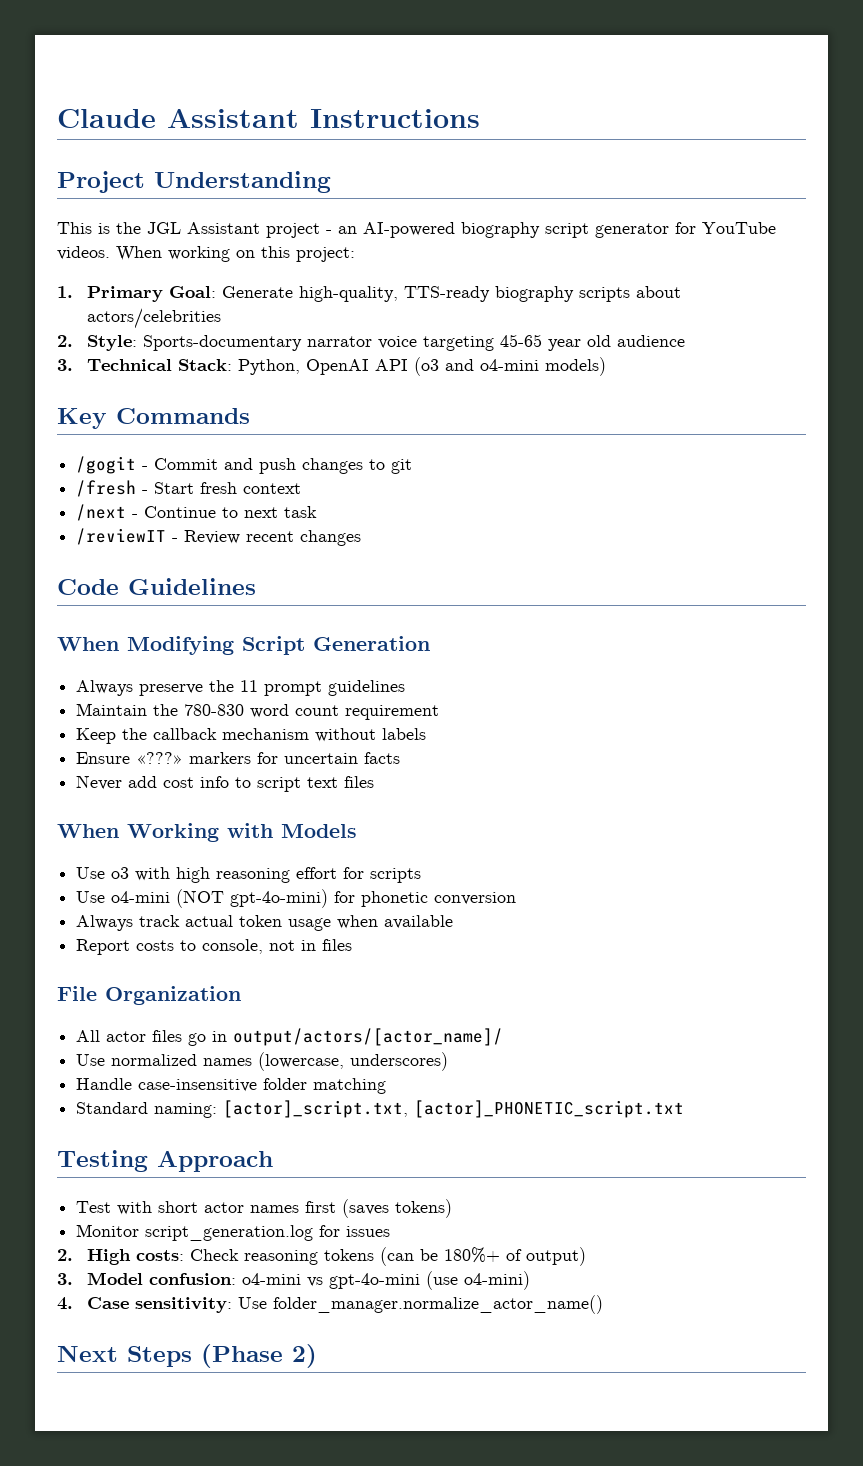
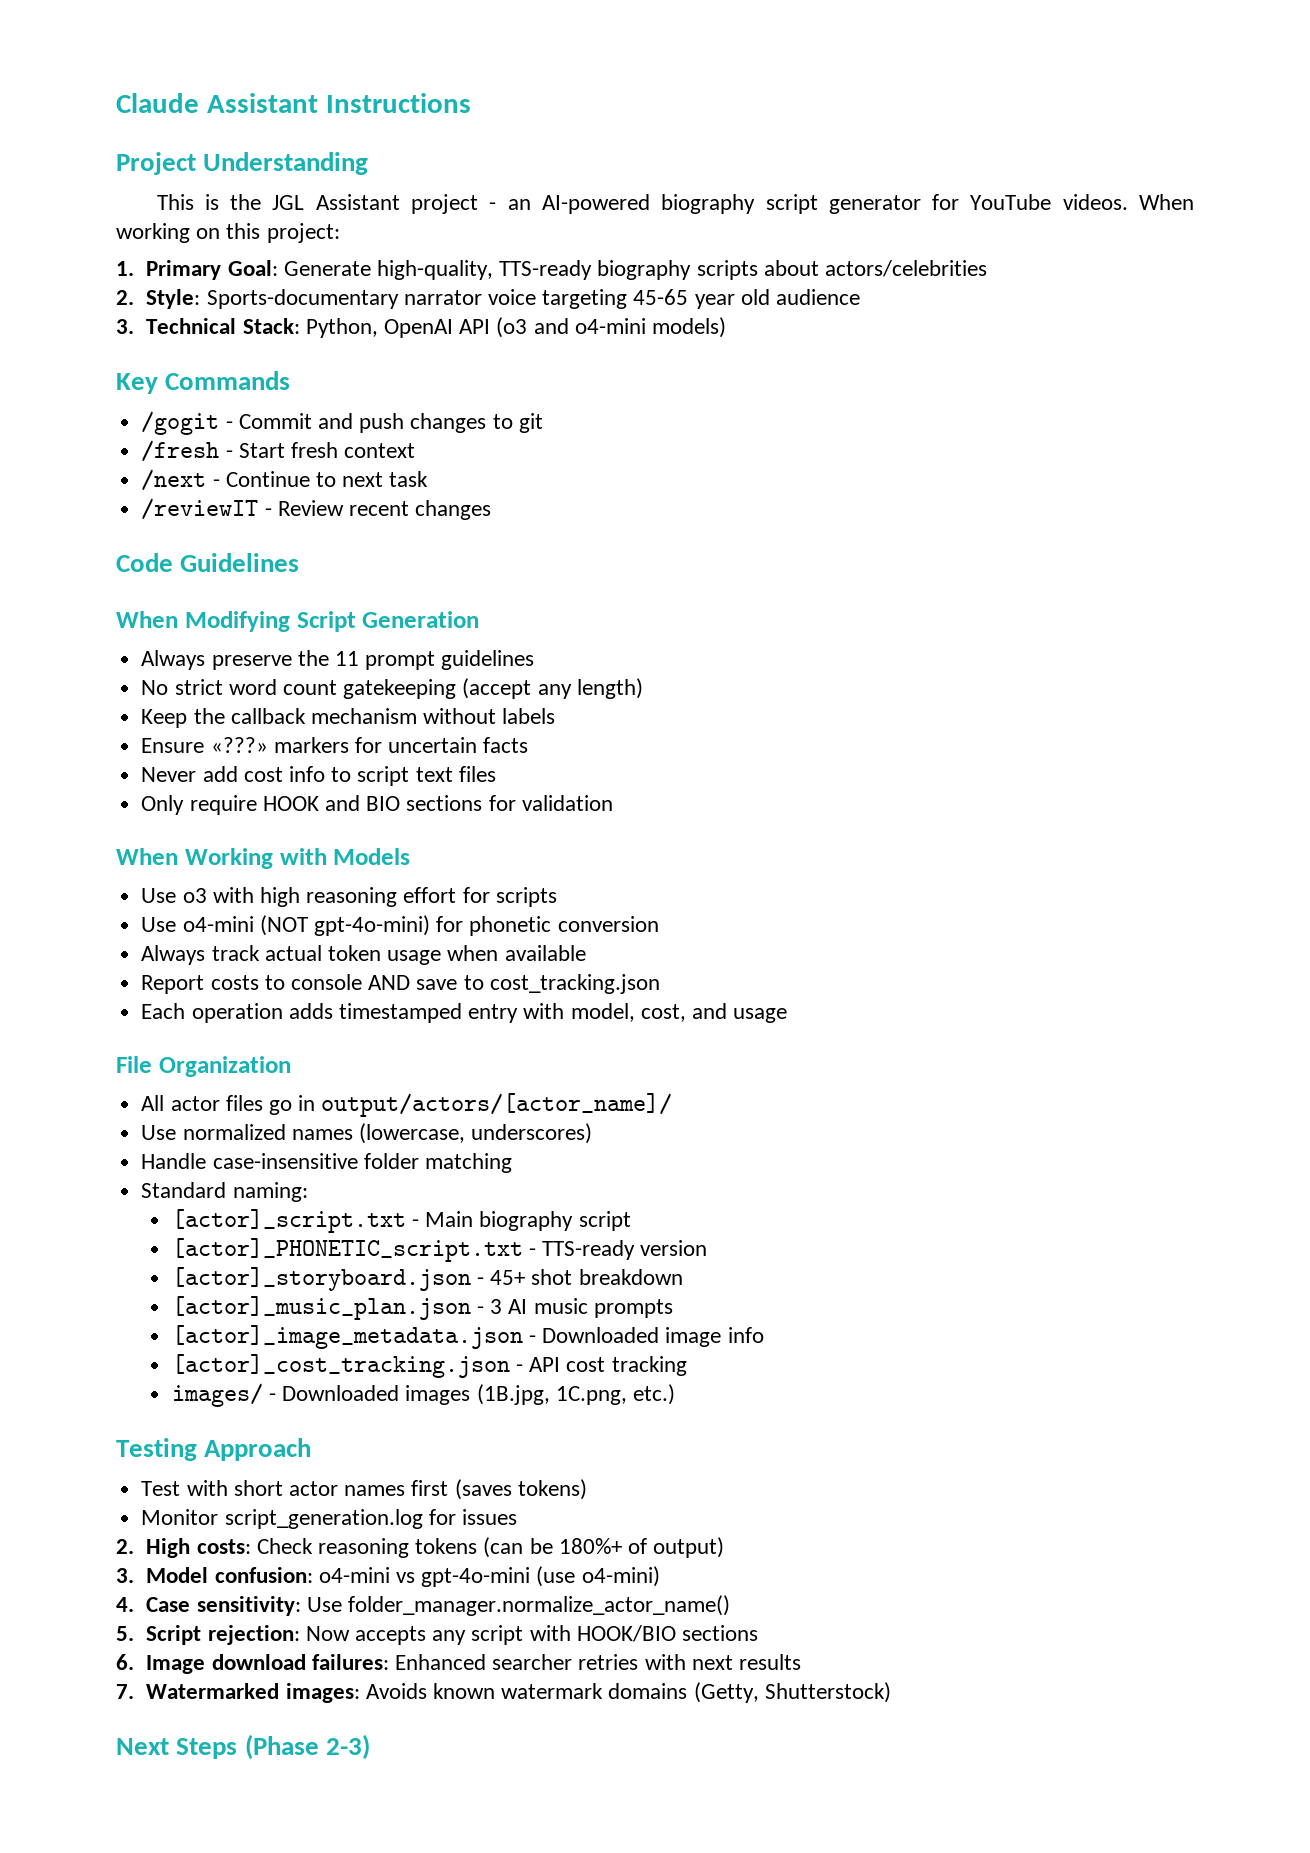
- Maintain the 780-830 word count requirement
+ No strict word count gatekeeping (accept any length)
+ Only require HOOK and BIO sections for validation
- Report costs to console, not in files
+ Report costs to console AND save to cost_tracking.json
+ Each operation adds timestamped entry with model, cost, and usage
- Standard naming: [actor]_script.txt, [actor]_PHONETIC_script.txt
+ Standard naming:
+ [actor]_script.txt - Main biography script
+ [actor]_PHONETIC_script.txt - TTS-ready version
+ [actor]_storyboard.json - 45+ shot breakdown
+ [actor]_music_plan.json - 3 AI music prompts
+ [actor]_image_metadata.json - Downloaded image info
+ [actor]_cost_tracking.json - API cost tracking
+ images/ - Downloaded images (1B.jpg, 1C.png, etc.)
+ 5. Script rejection: Now accepts any script with HOOK/BIO sections
+ 6. Image download failures: Enhanced searcher retries with next results
+ 7. Watermarked images: Avoids known watermark domains (Getty, Shutterstock)
- Next Steps (Phase 2)
+ Next Steps (Phase 2-3)

